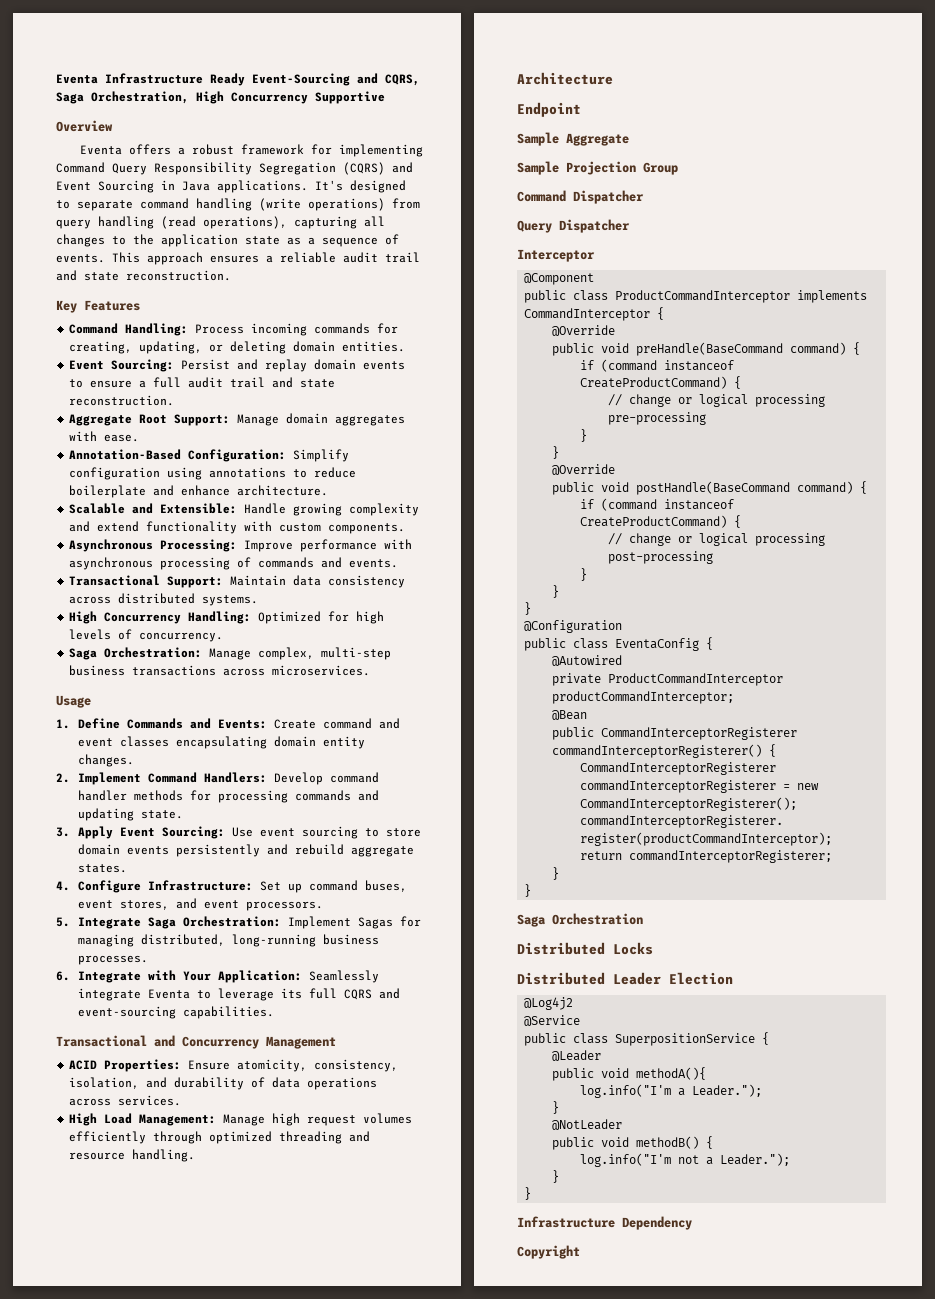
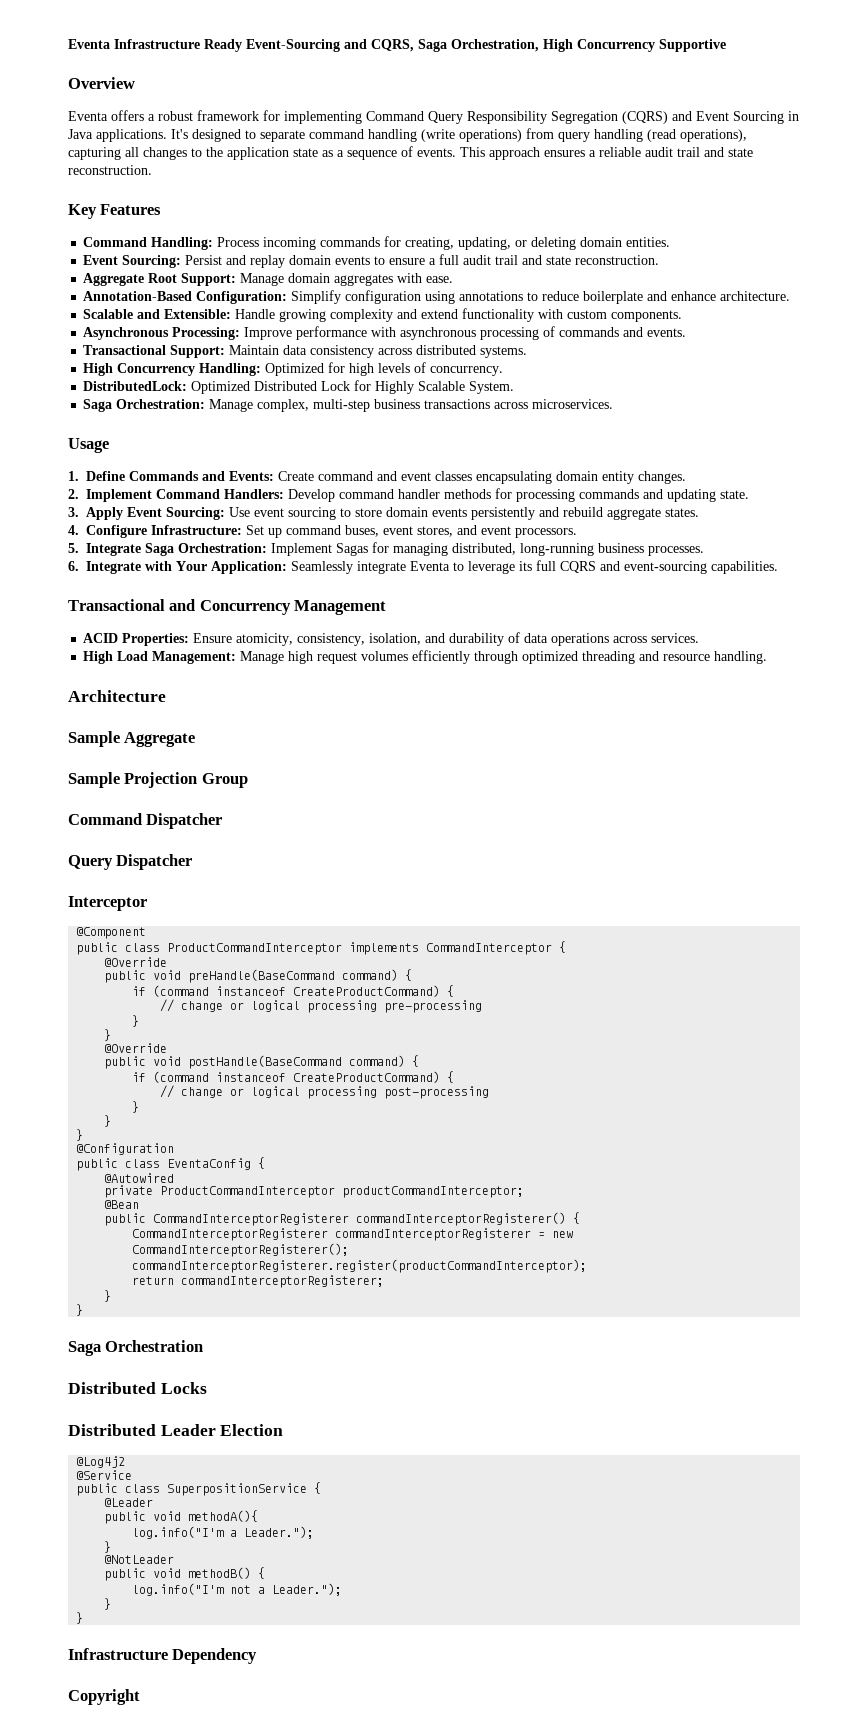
+ DistributedLock: Optimized Distributed Lock for Highly Scalable System.
- Endpoint

